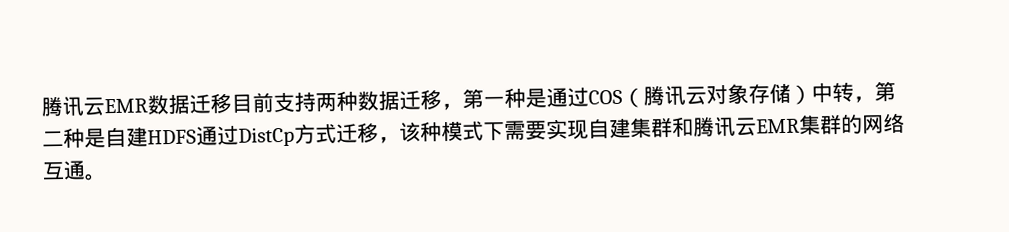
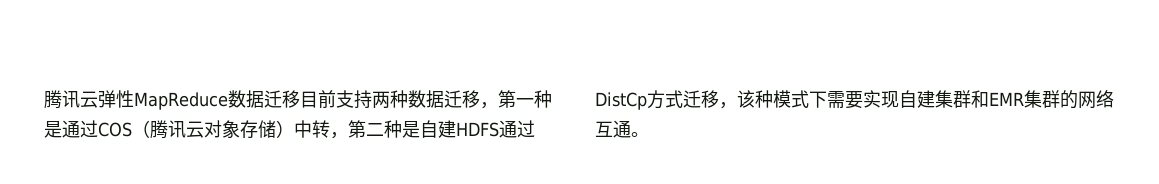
- 腾讯云EMR数据迁移目前支持两种数据迁移，第一种是通过COS（腾讯云对象存储）中转，第二种是自建HDFS通过DistCp方式迁移，该种模式下需要实现自建集群和腾讯云EMR集群的网络互通。
+ 腾讯云弹性MapReduce数据迁移目前支持两种数据迁移，第一种是通过COS（腾讯云对象存储）中转，第二种是自建HDFS通过DistCp方式迁移，该种模式下需要实现自建集群和EMR集群的网络互通。

